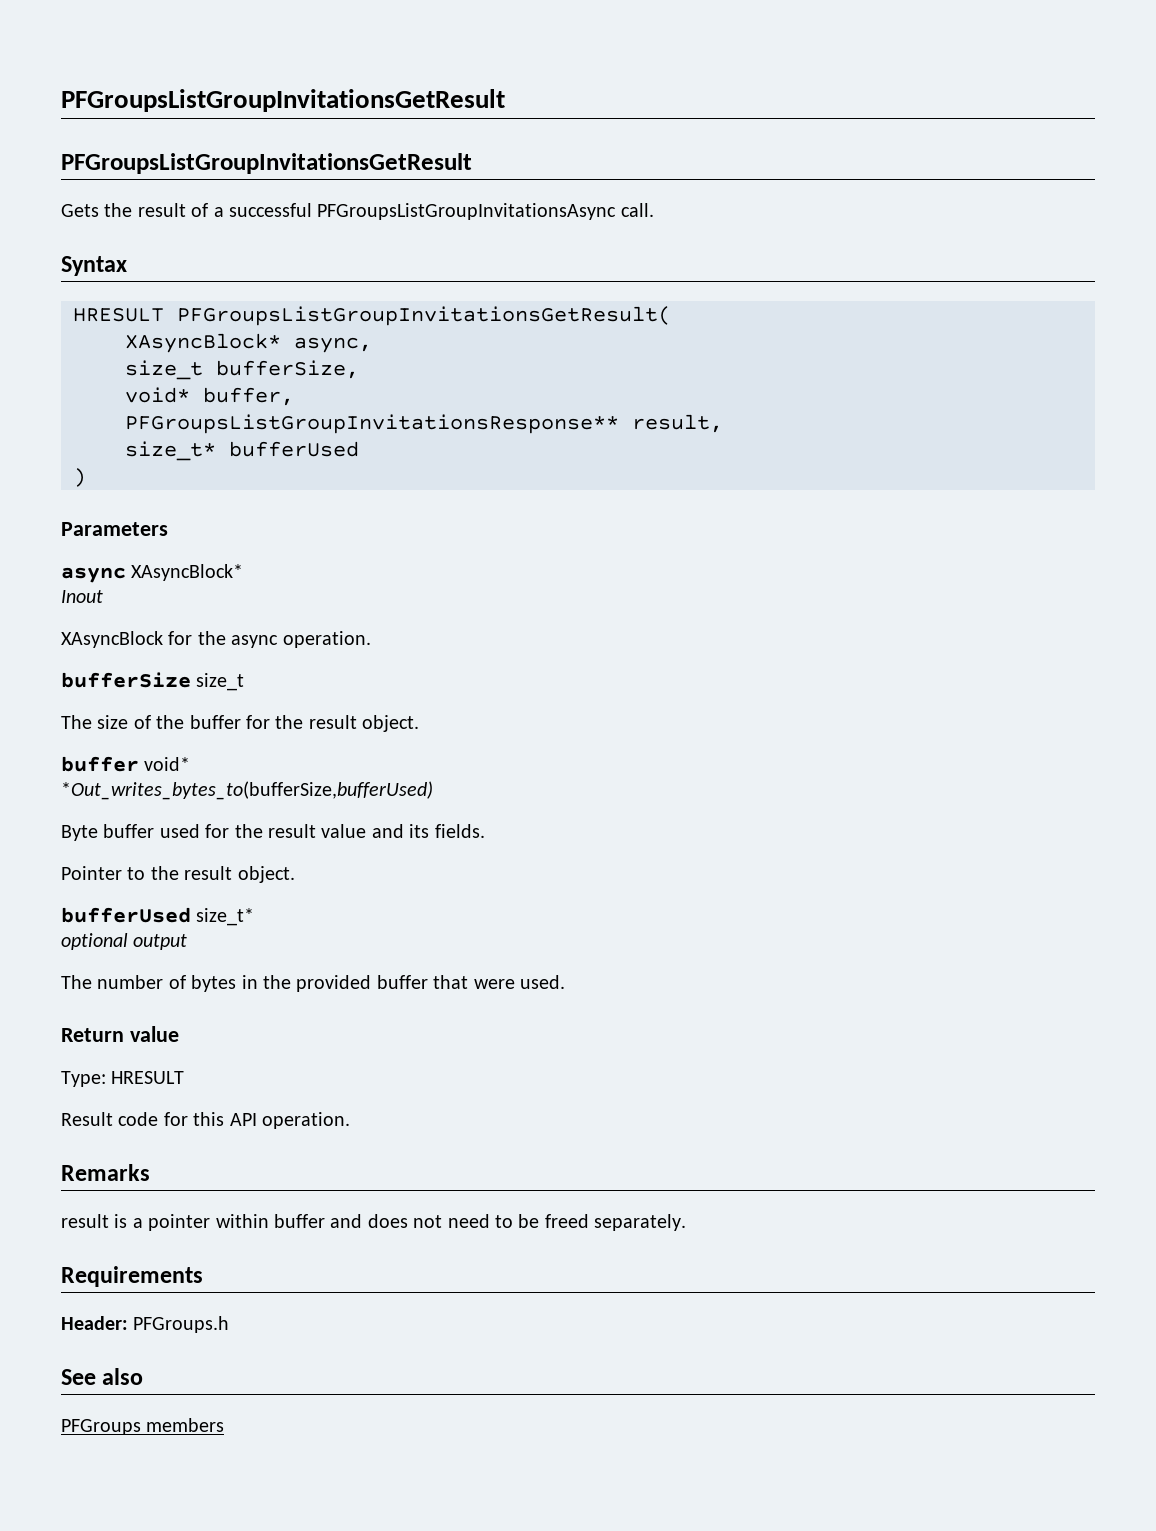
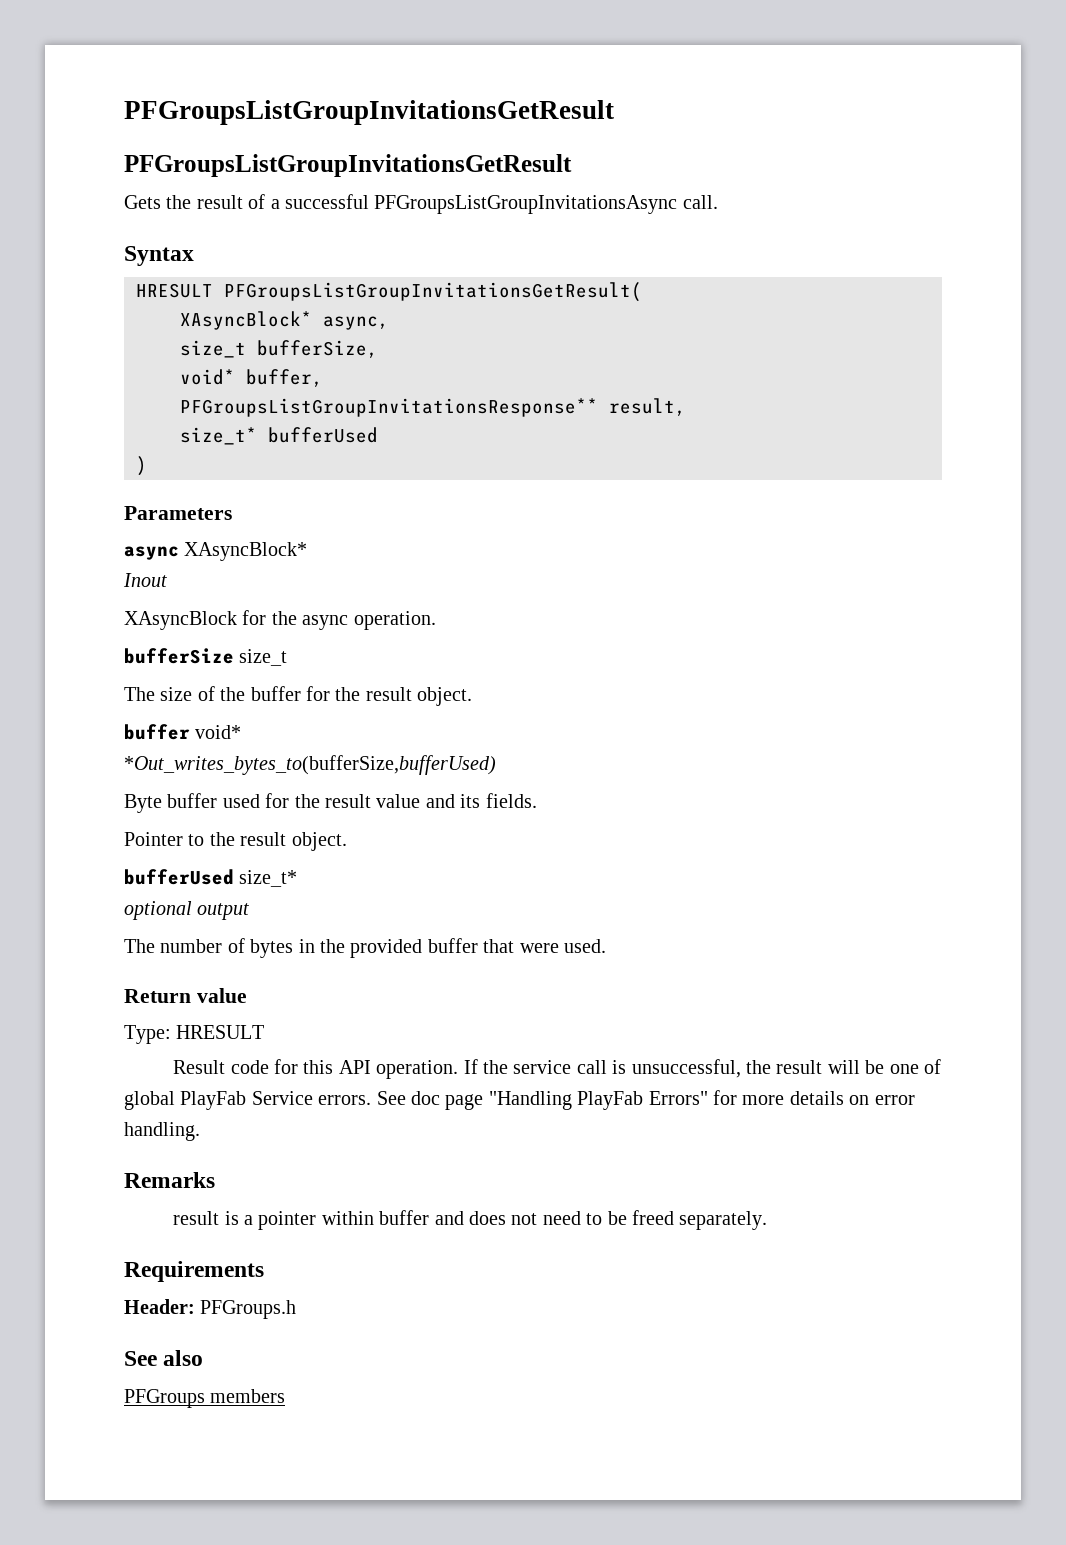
+ If the service call is unsuccessful, the result will be one of global PlayFab Service errors. See doc page "Handling PlayFab Errors" for more details on error handling.

